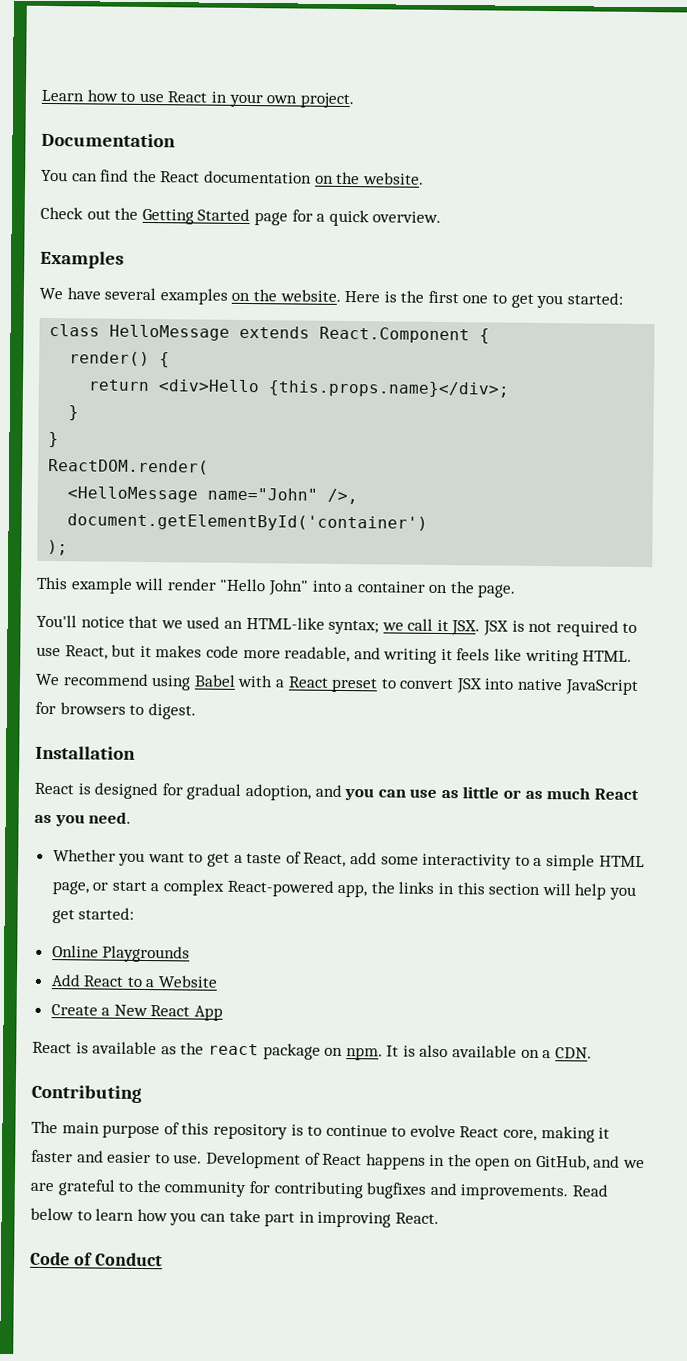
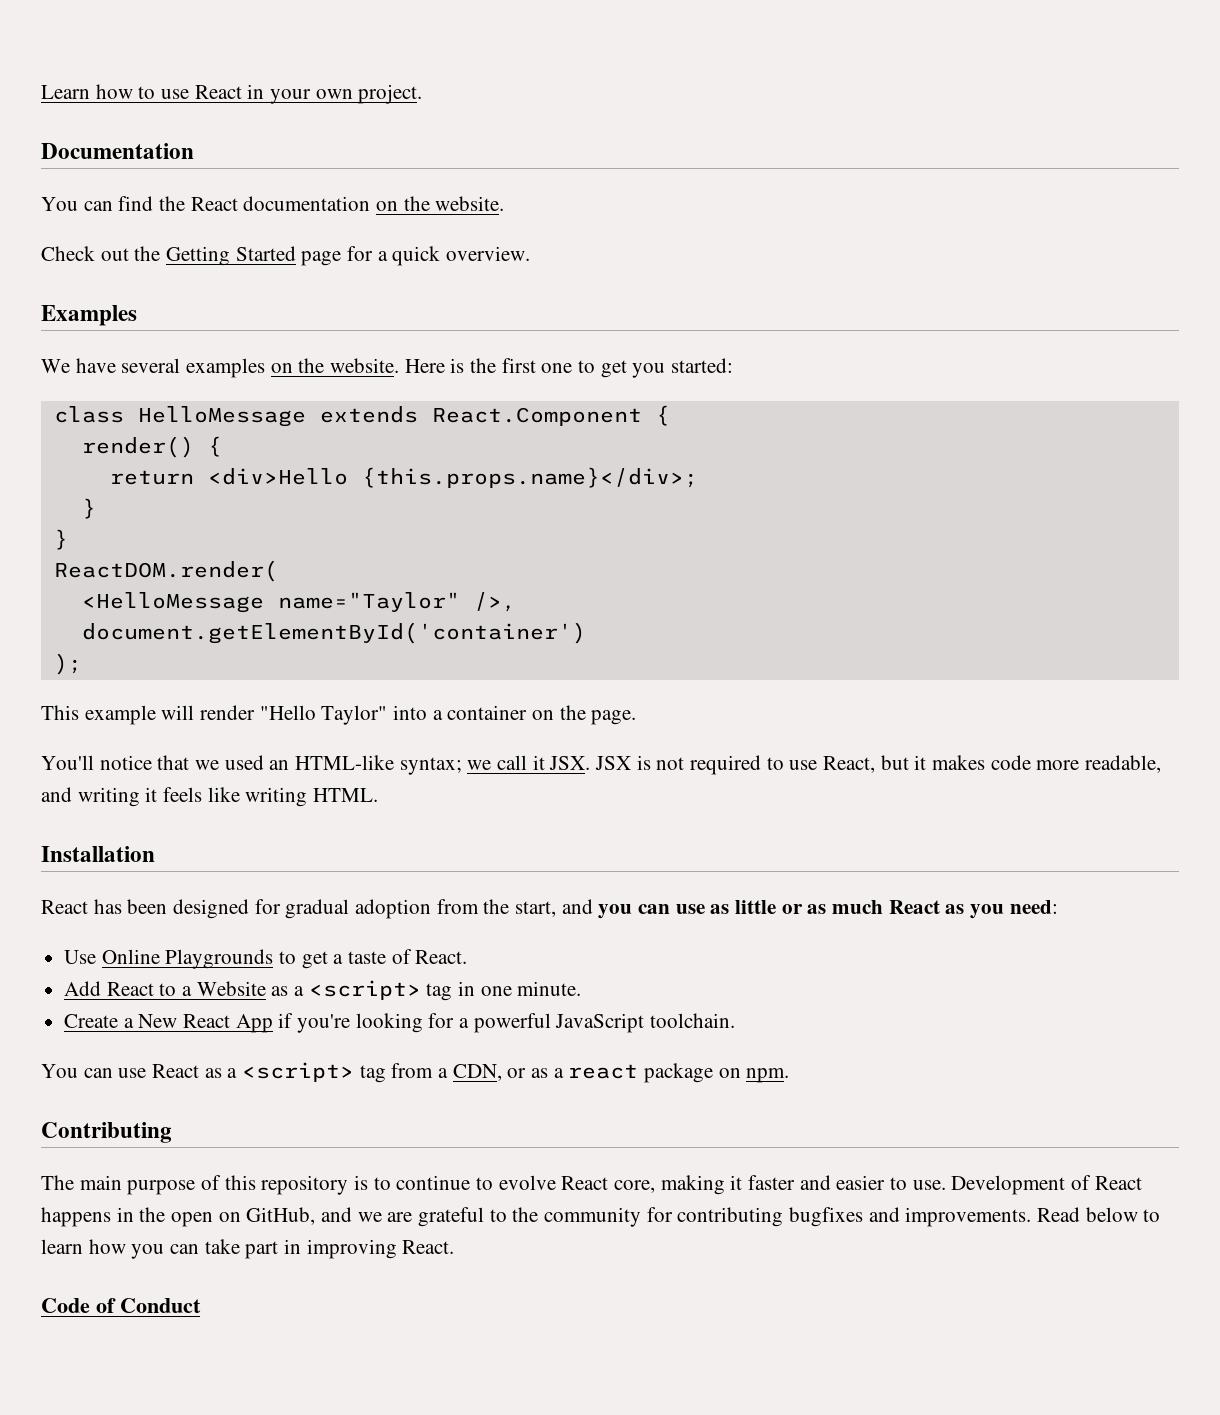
- <HelloMessage name="John" />,
+ <HelloMessage name="Taylor" />,
- This example will render "Hello John" into a container on the page.
+ This example will render "Hello Taylor" into a container on the page.
- We recommend using Babel with a React preset to convert JSX into native JavaScript for browsers to digest.
- React is designed for gradual adoption, and you can use as little or as much React as you need.
- Whether you want to get a taste of React, add some interactivity to a simple HTML page, or start a complex React-powered app, the links in this section will help you get started:
- Online Playgrounds
+ React has been designed for gradual adoption from the start, and you can use as little or as much React as you need:
+ Use Online Playgrounds to get a taste of React.
- Add React to a Website
+ Add React to a Website as a <script> tag in one minute.
- Create a New React App
- React is available as the react package on npm. It is also available on a CDN.
+ Create a New React App if you're looking for a powerful JavaScript toolchain.
+ You can use React as a <script> tag from a CDN, or as a react package on npm.

